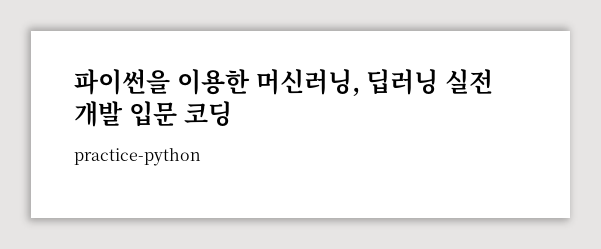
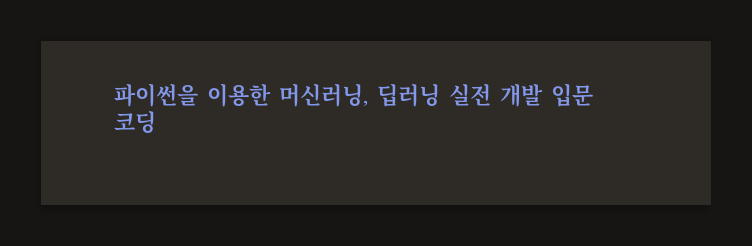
- practice-python

